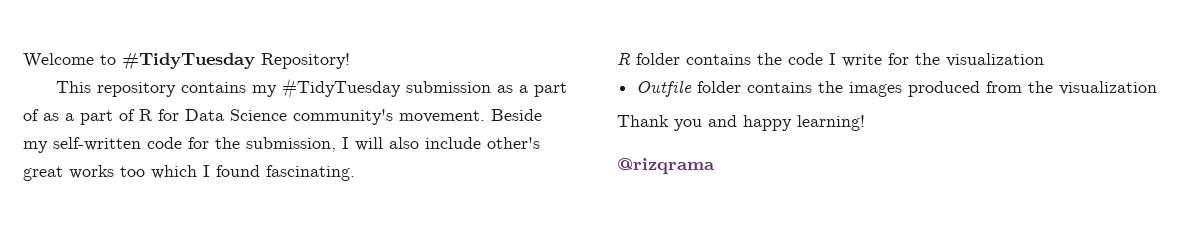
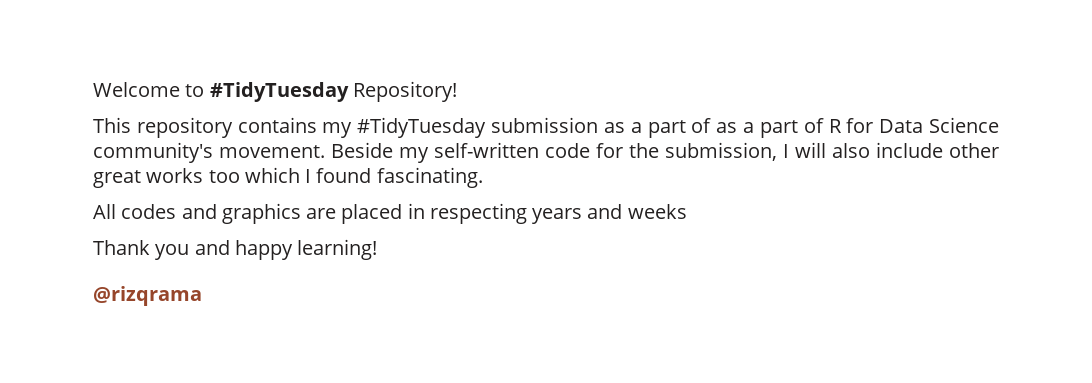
- Beside my self-written code for the submission, I will also include other's great works too which I found fascinating.
+ Beside my self-written code for the submission, I will also include other great works too which I found fascinating.
- R folder contains the code I write for the visualization
- Outfile folder contains the images produced from the visualization
+ All codes and graphics are placed in respecting years and weeks

